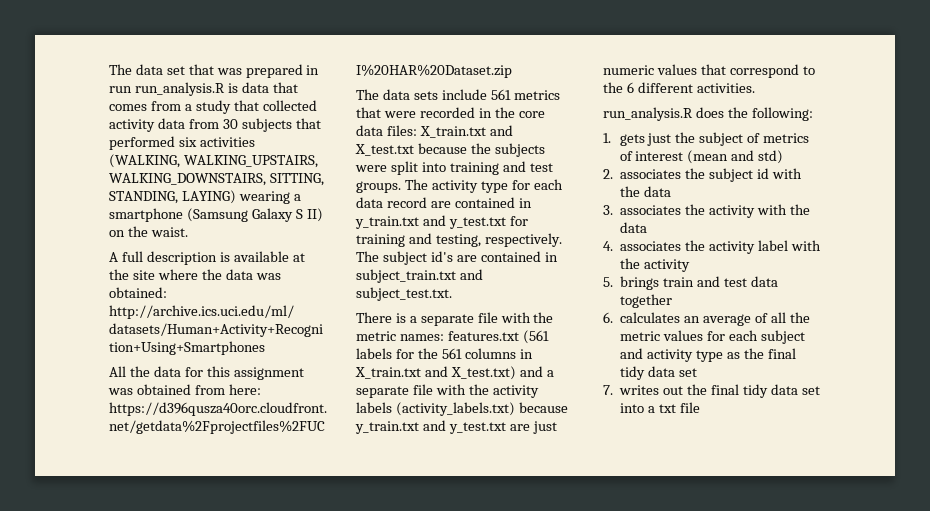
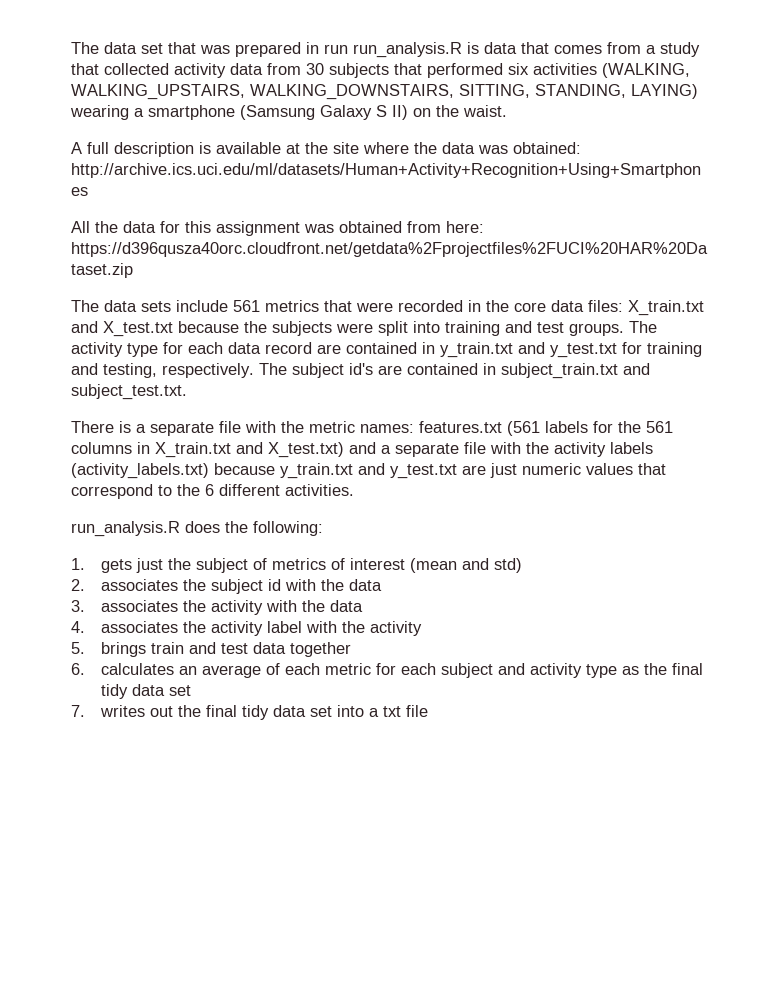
- 6. calculates an average of all the metric values for each subject and activity type as the final tidy data set
+ 6. calculates an average of each metric for each subject and activity type as the final tidy data set

